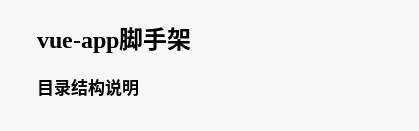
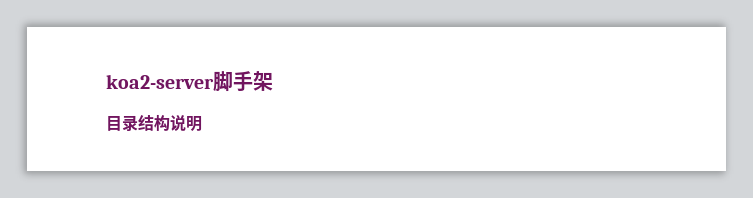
- vue-app脚手架
+ koa2-server脚手架

